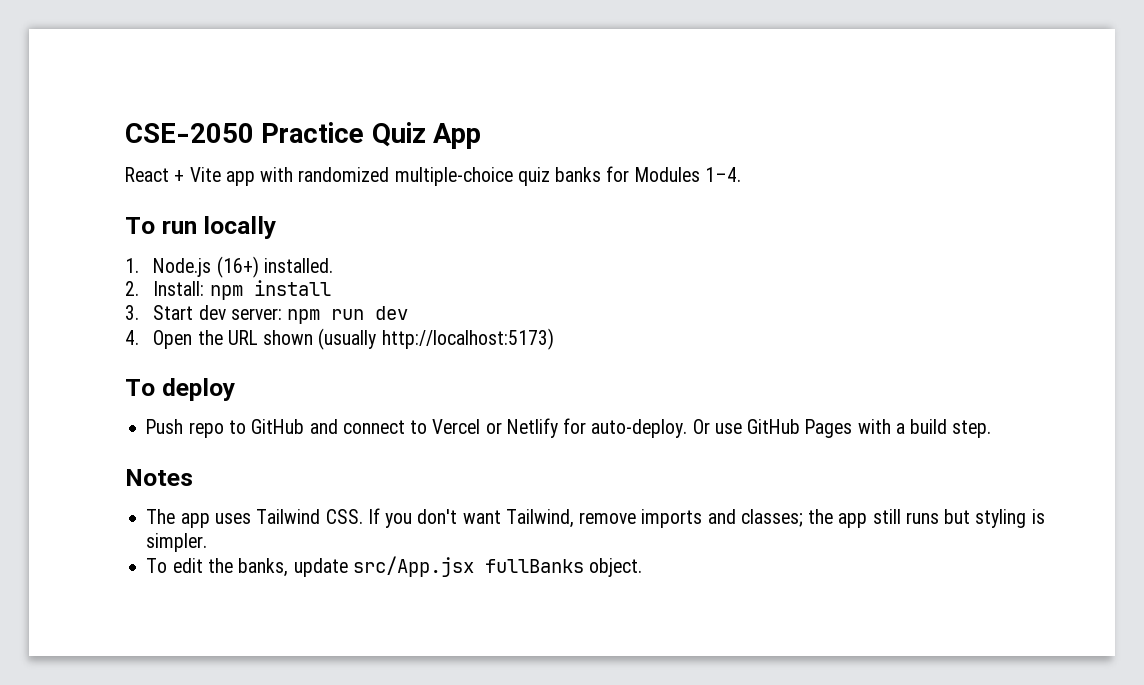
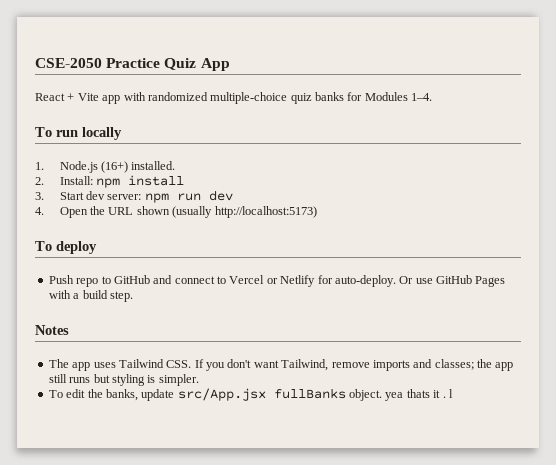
- To edit the banks, update src/App.jsx fullBanks object.
+ To edit the banks, update src/App.jsx fullBanks object. yea thats it . l

